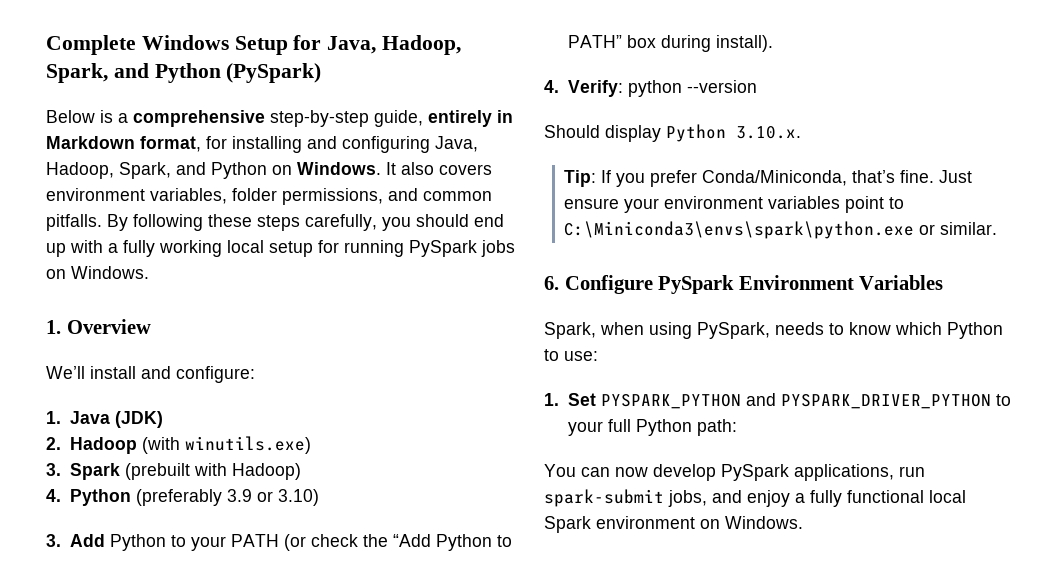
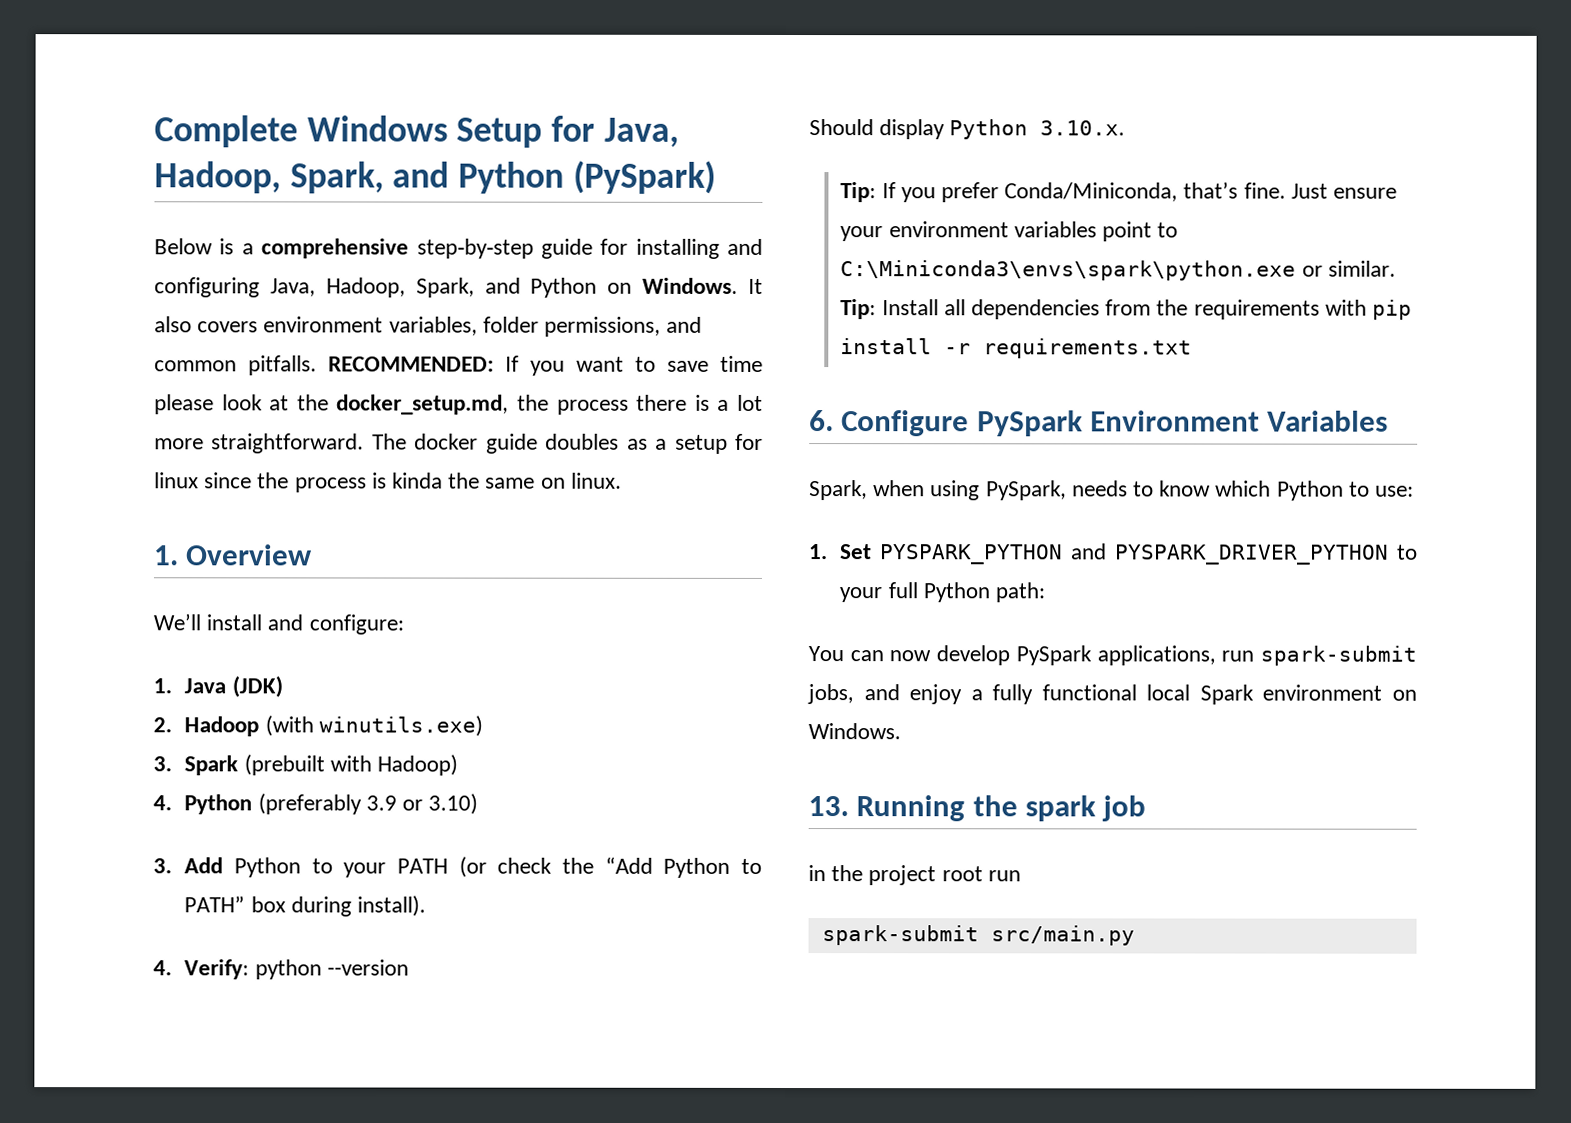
- Below is a comprehensive step‐by‐step guide, entirely in Markdown format, for installing and configuring Java, Hadoop, Spark, and Python on Windows.
+ Below is a comprehensive step‐by‐step guide for installing and configuring Java, Hadoop, Spark, and Python on Windows.
- By following these steps carefully, you should end up with a fully working local setup for running PySpark jobs on Windows.
+ RECOMMENDED: If you want to save time please look at the docker_setup.md, the process there is a lot more straightforward. The docker guide doubles as a setup for linux since the process is kinda the same on linux.
+ Tip: Install all dependencies from the requirements with pip install -r requirements.txt
+ 13. Running the spark job
+ in the project root run
+ spark-submit src/main.py

